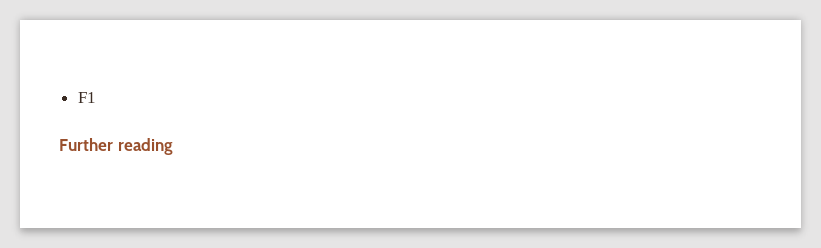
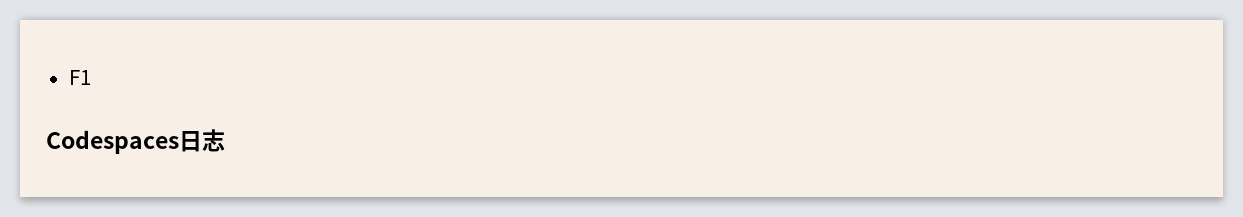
- Further reading
+ Codespaces日志

